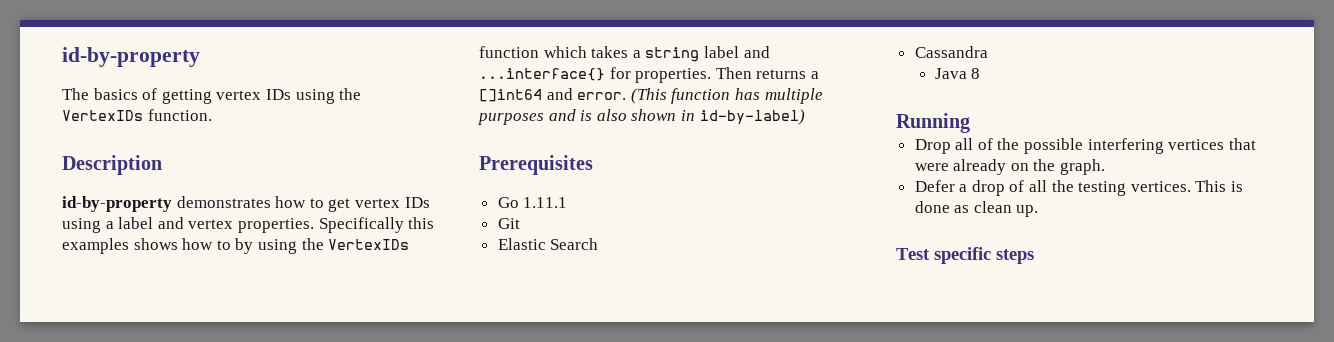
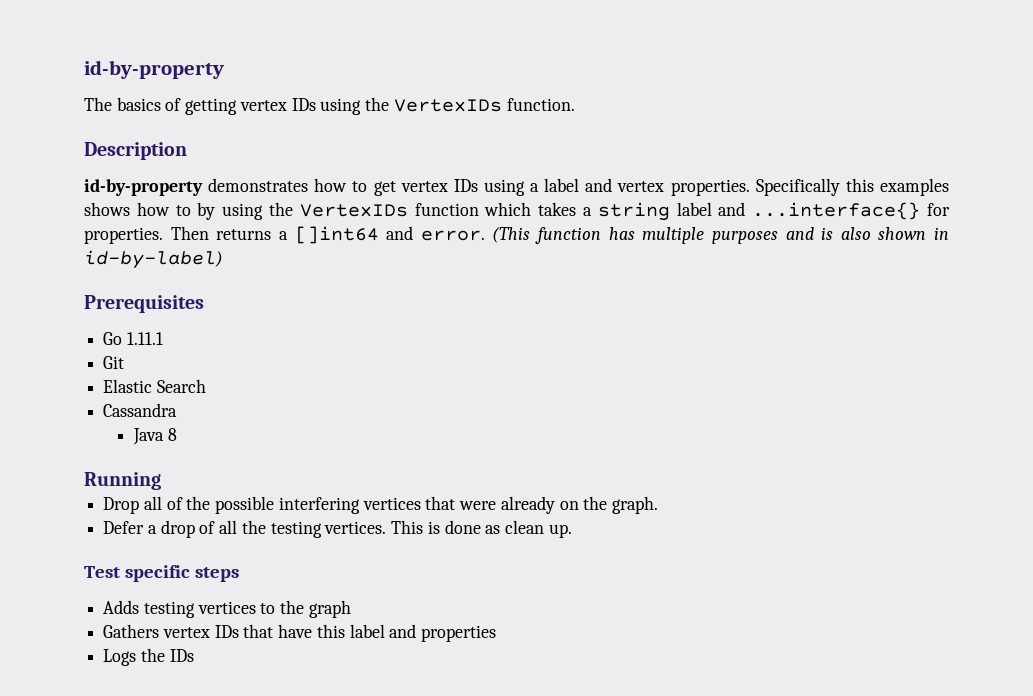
+ Adds testing vertices to the graph
+ Gathers vertex IDs that have this label and properties
+ Logs the IDs

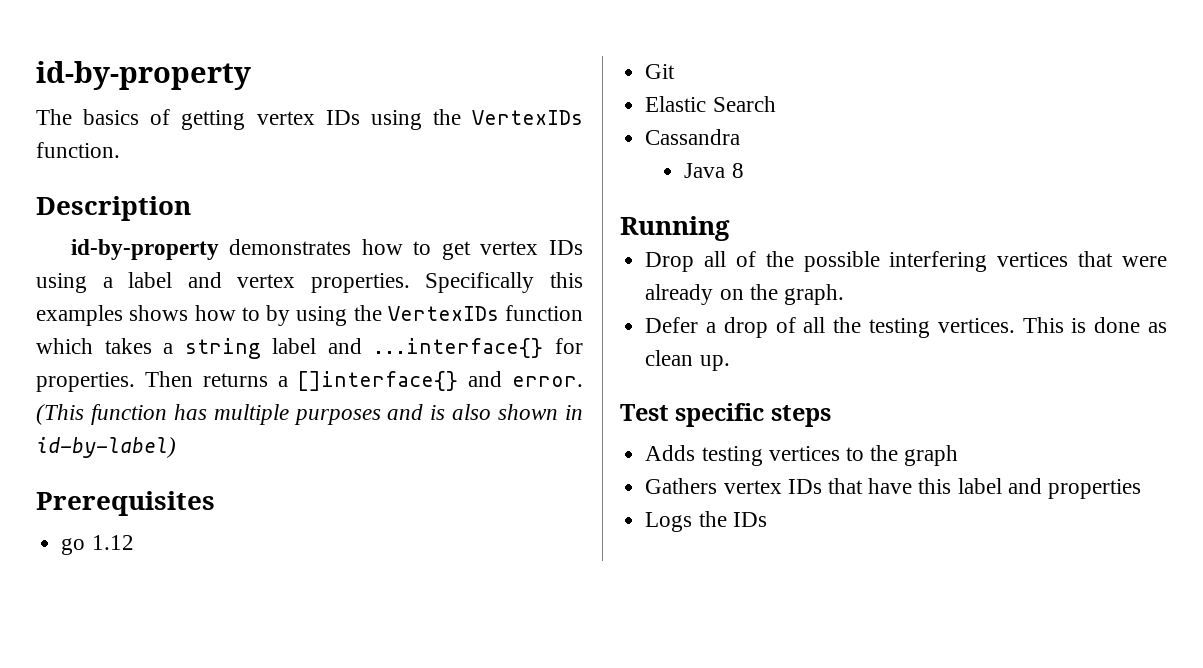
- Then returns a []int64 and error.
+ Then returns a []interface{} and error.
- Go 1.11.1
+ go 1.12

